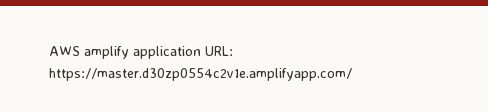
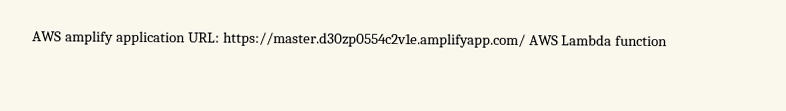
- AWS amplify application URL: https://master.d30zp0554c2v1e.amplifyapp.com/
+ AWS amplify application URL: https://master.d30zp0554c2v1e.amplifyapp.com/ AWS Lambda function

